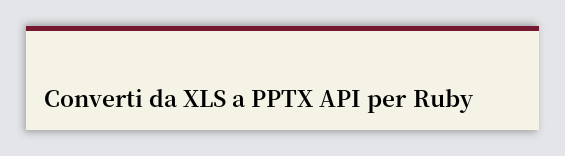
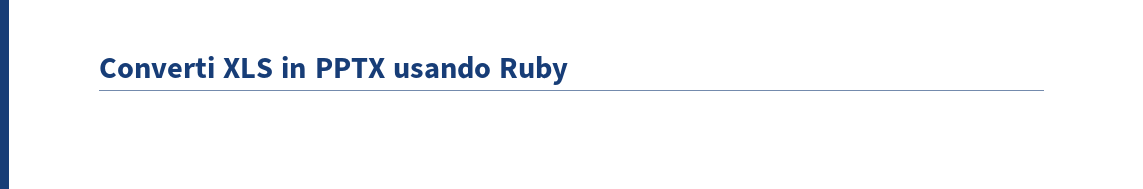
- Converti da XLS a PPTX API per Ruby
+ Converti XLS in PPTX usando Ruby

